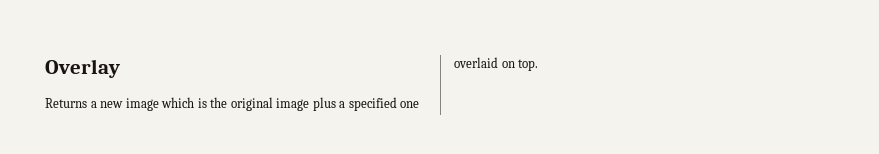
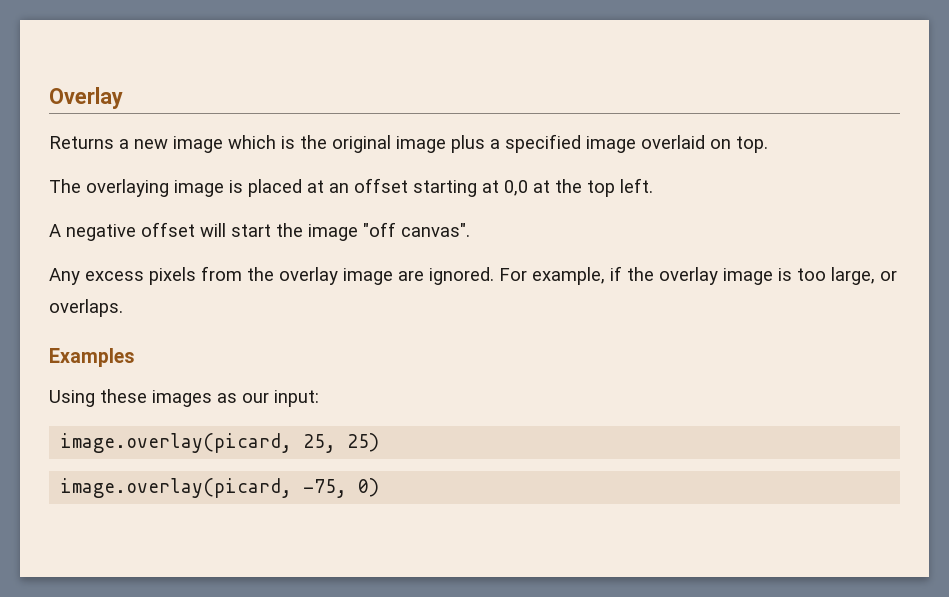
- Returns a new image which is the original image plus a specified one overlaid on top.
+ Returns a new image which is the original image plus a specified image overlaid on top.
+ The overlaying image is placed at an offset starting at 0,0 at the top left.
+ A negative offset will start the image "off canvas".
+ Any excess pixels from the overlay image are ignored. For example, if the overlay image is too large, or overlaps.
+ Examples
+ Using these images as our input:
+ image.overlay(picard, 25, 25)
+ image.overlay(picard, -75, 0)

